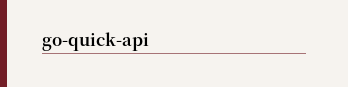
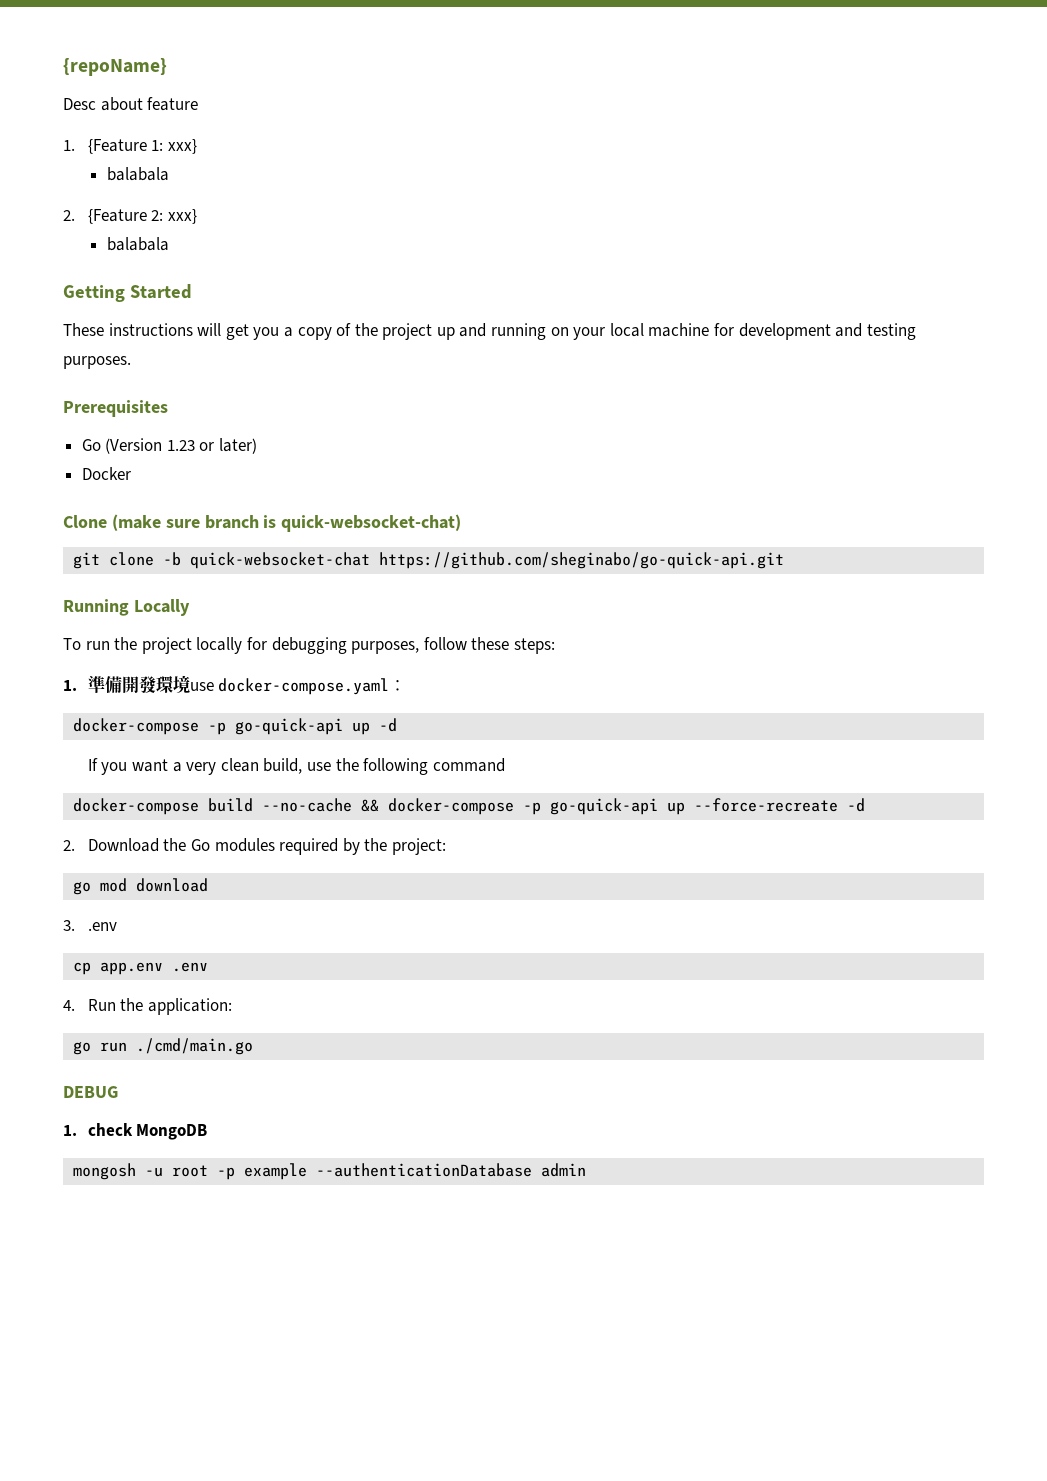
- go-quick-api
+ {repoName}
+ Desc about feature
+ 1. {Feature 1: xxx}
+ balabala
+ 2. {Feature 2: xxx}
+ balabala
+ Getting Started
+ These instructions will get you a copy of the project up and running on your local machine for development and testing purposes.
+ Prerequisites
+ Go (Version 1.23 or later)
+ Docker
+ Clone (make sure branch is quick-websocket-chat)
+ git clone -b quick-websocket-chat https://github.com/sheginabo/go-quick-api.git
+ Running Locally
+ To run the project locally for debugging purposes, follow these steps:
+ 1.準備開發環境use docker-compose.yaml：
+ docker-compose -p go-quick-api up -d
+ If you want a very clean build, use the following command
+ docker-compose build --no-cache && docker-compose -p go-quick-api up --force-recreate -d
+ 2. Download the Go modules required by the project:
+ go mod download
+ 3. .env
+ cp app.env .env
+ 4. Run the application:
+ go run ./cmd/main.go
+ DEBUG
+ 1. check MongoDB
+ mongosh -u root -p example --authenticationDatabase admin

